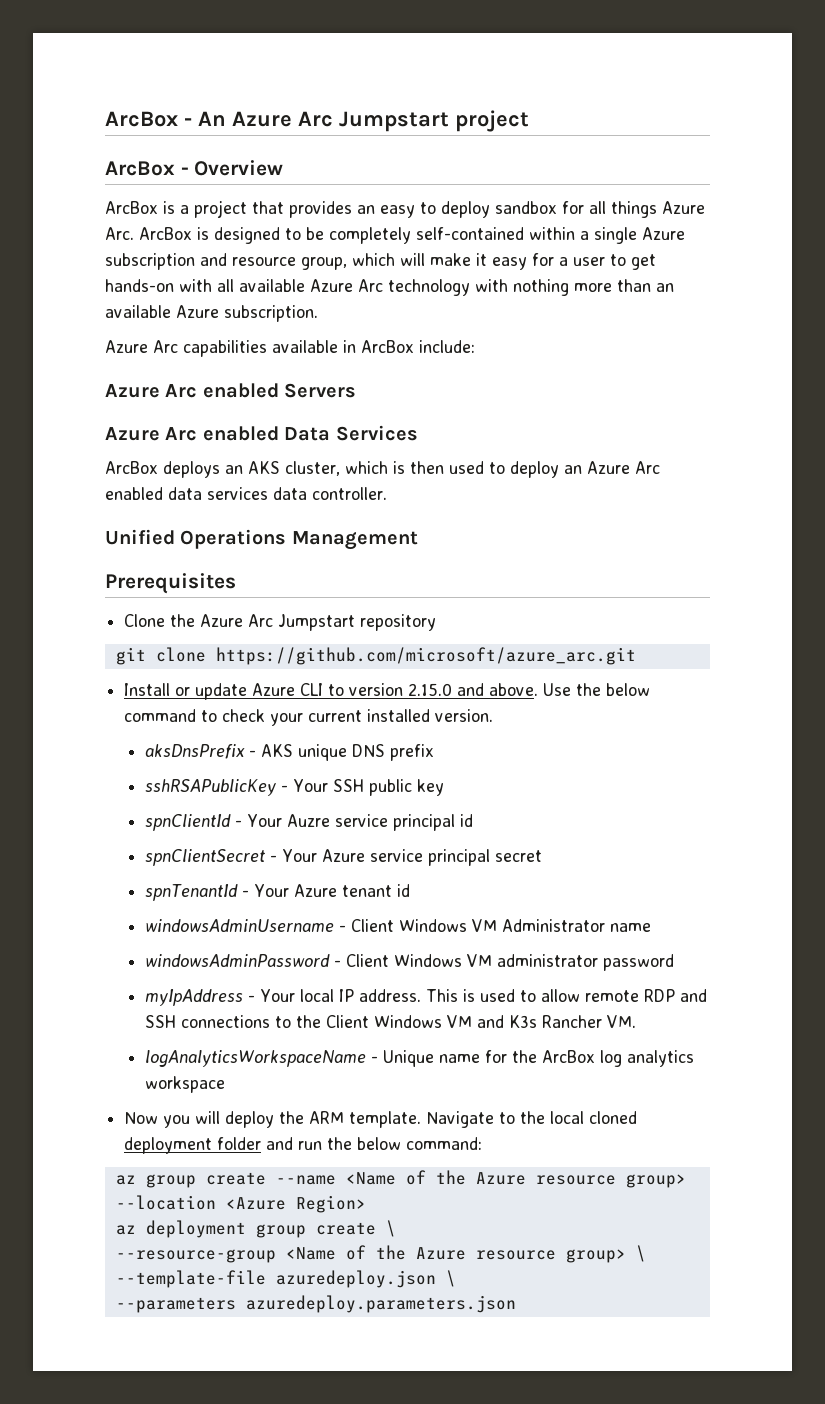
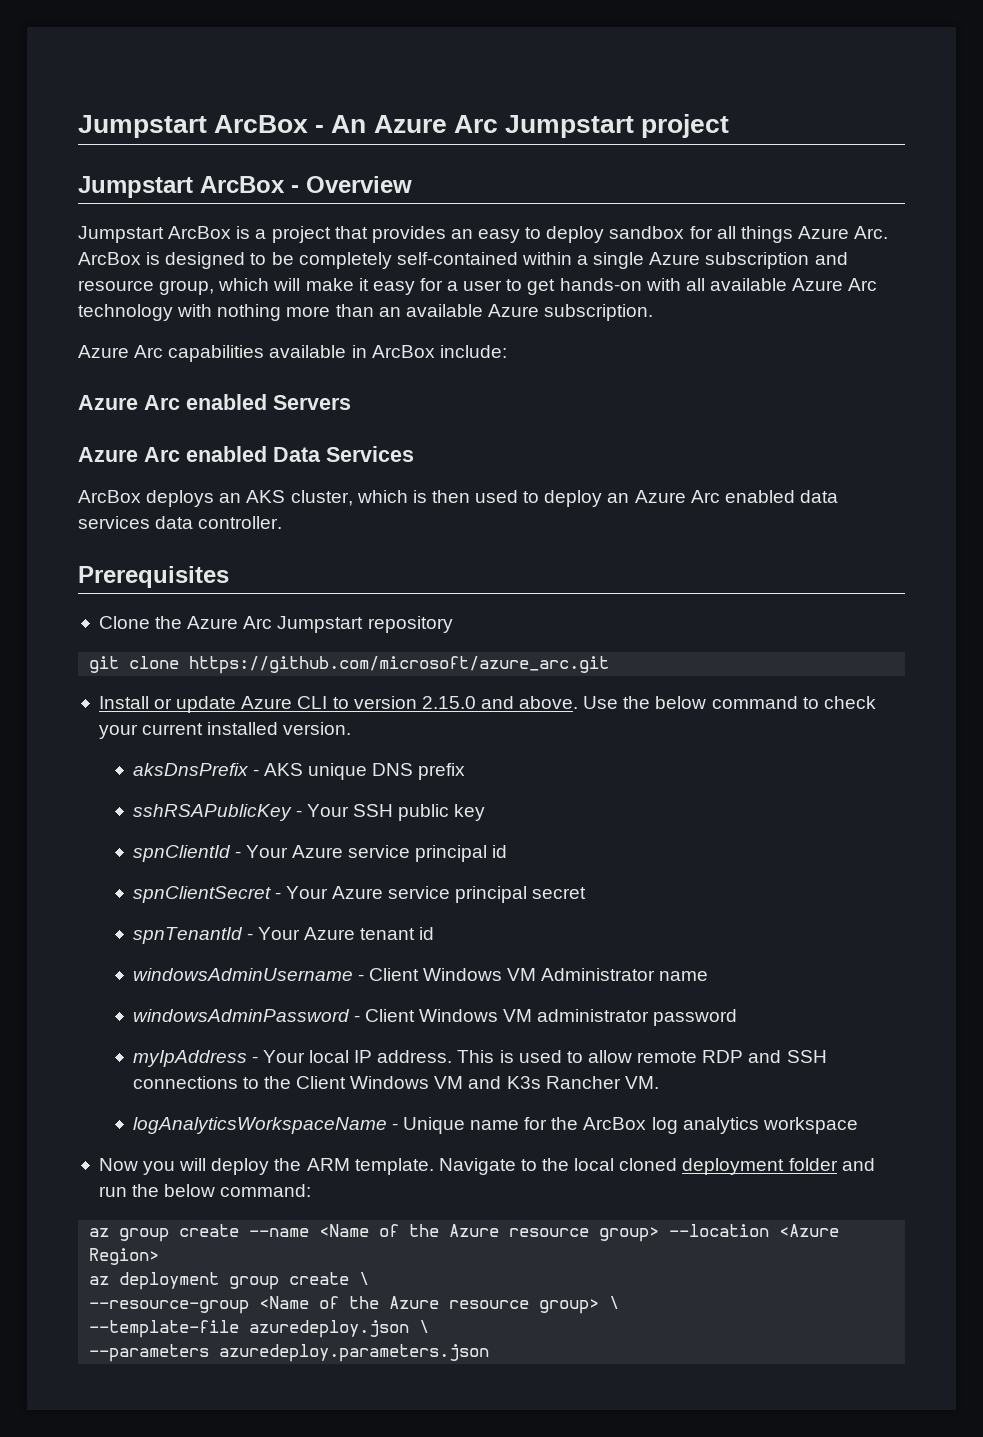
- ArcBox - An Azure Arc Jumpstart project
+ Jumpstart ArcBox - An Azure Arc Jumpstart project
- ArcBox - Overview
+ Jumpstart ArcBox - Overview
- ArcBox is a project that provides an easy to deploy sandbox for all things Azure Arc. ArcBox is designed to be completely self-contained within a single Azure subscription and resource group, which will make it easy for a user to get hands-on with all available Azure Arc technology with nothing more than an available Azure subscription.
+ Jumpstart ArcBox is a project that provides an easy to deploy sandbox for all things Azure Arc. ArcBox is designed to be completely self-contained within a single Azure subscription and resource group, which will make it easy for a user to get hands-on with all available Azure Arc technology with nothing more than an available Azure subscription.
- Unified Operations Management
- spnClientId - Your Auzre service principal id
+ spnClientId - Your Azure service principal id

